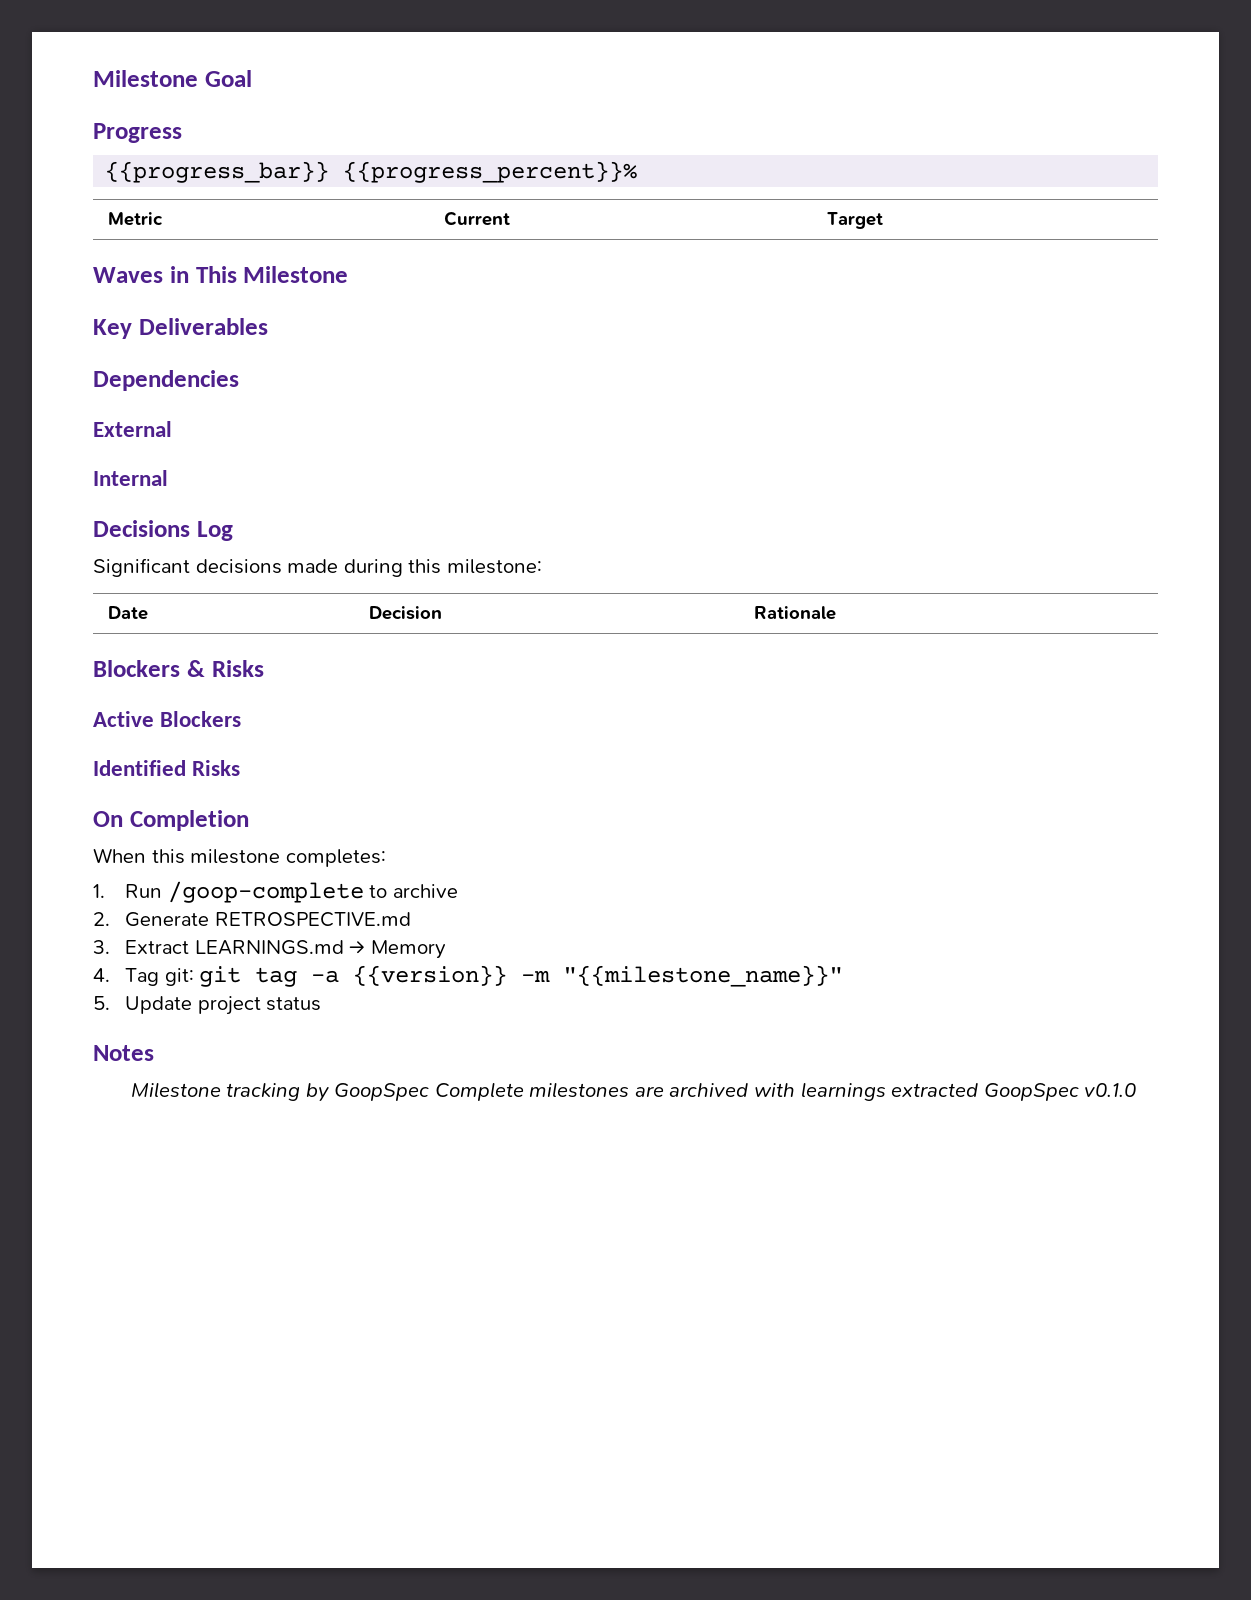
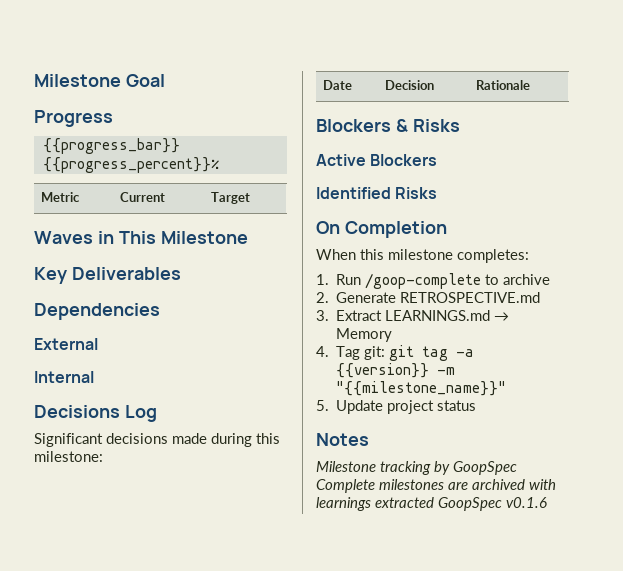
- Milestone tracking by GoopSpec Complete milestones are archived with learnings extracted GoopSpec v0.1.0
+ Milestone tracking by GoopSpec Complete milestones are archived with learnings extracted GoopSpec v0.1.6

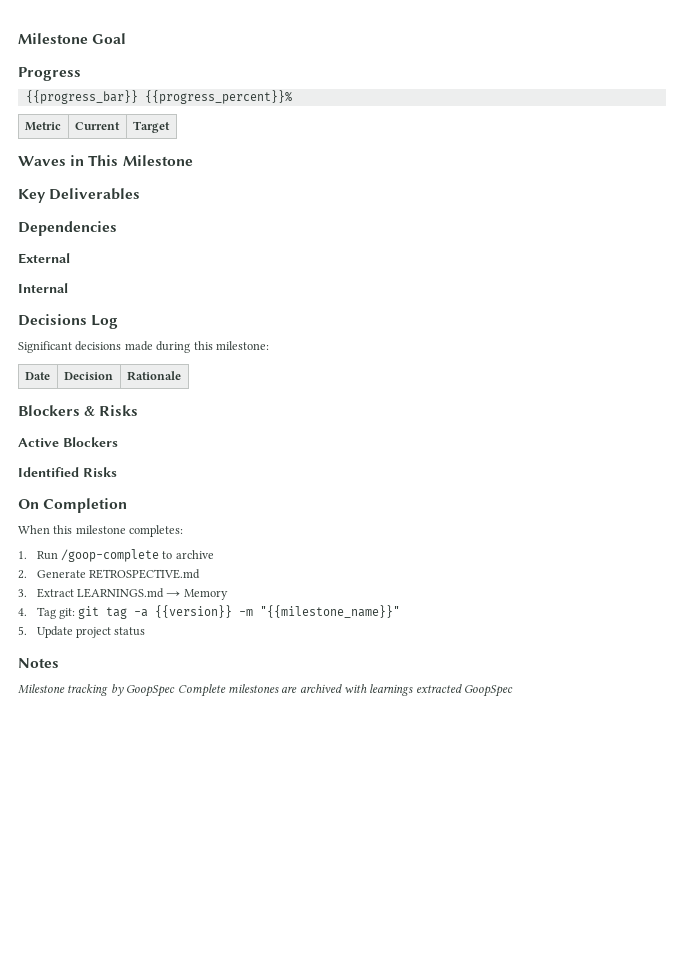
- Milestone tracking by GoopSpec Complete milestones are archived with learnings extracted GoopSpec v0.1.6
+ Milestone tracking by GoopSpec Complete milestones are archived with learnings extracted GoopSpec

